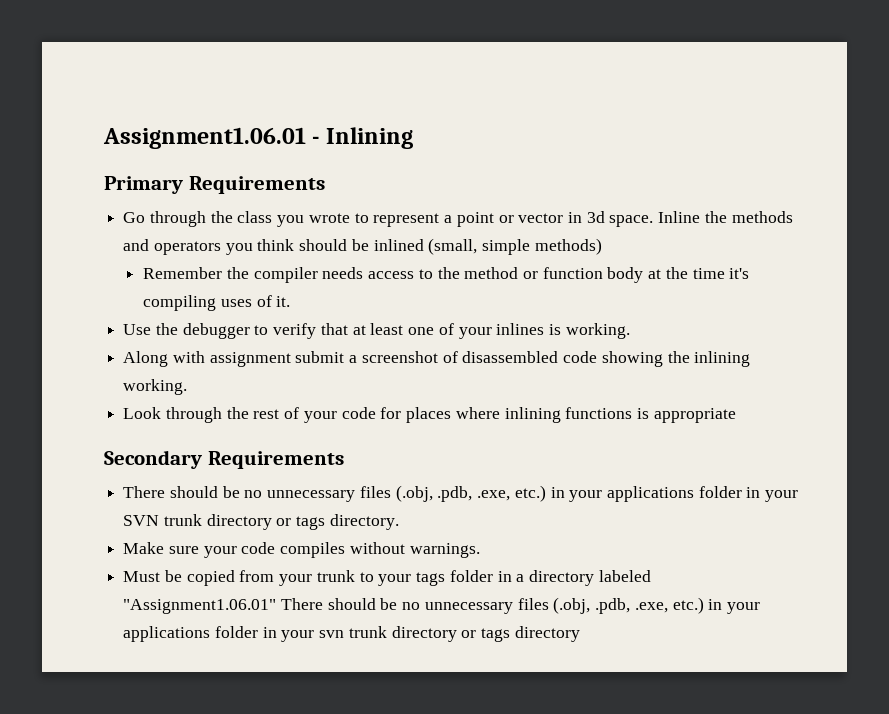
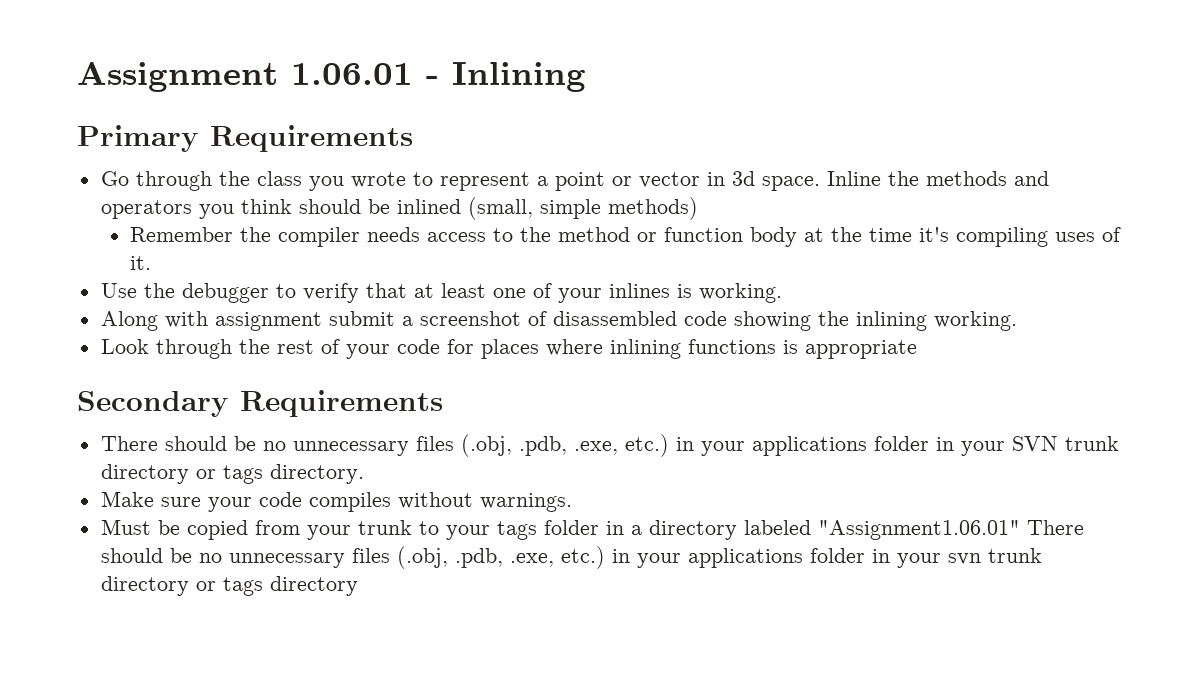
- Assignment1.06.01 - Inlining
+ Assignment 1.06.01 - Inlining

